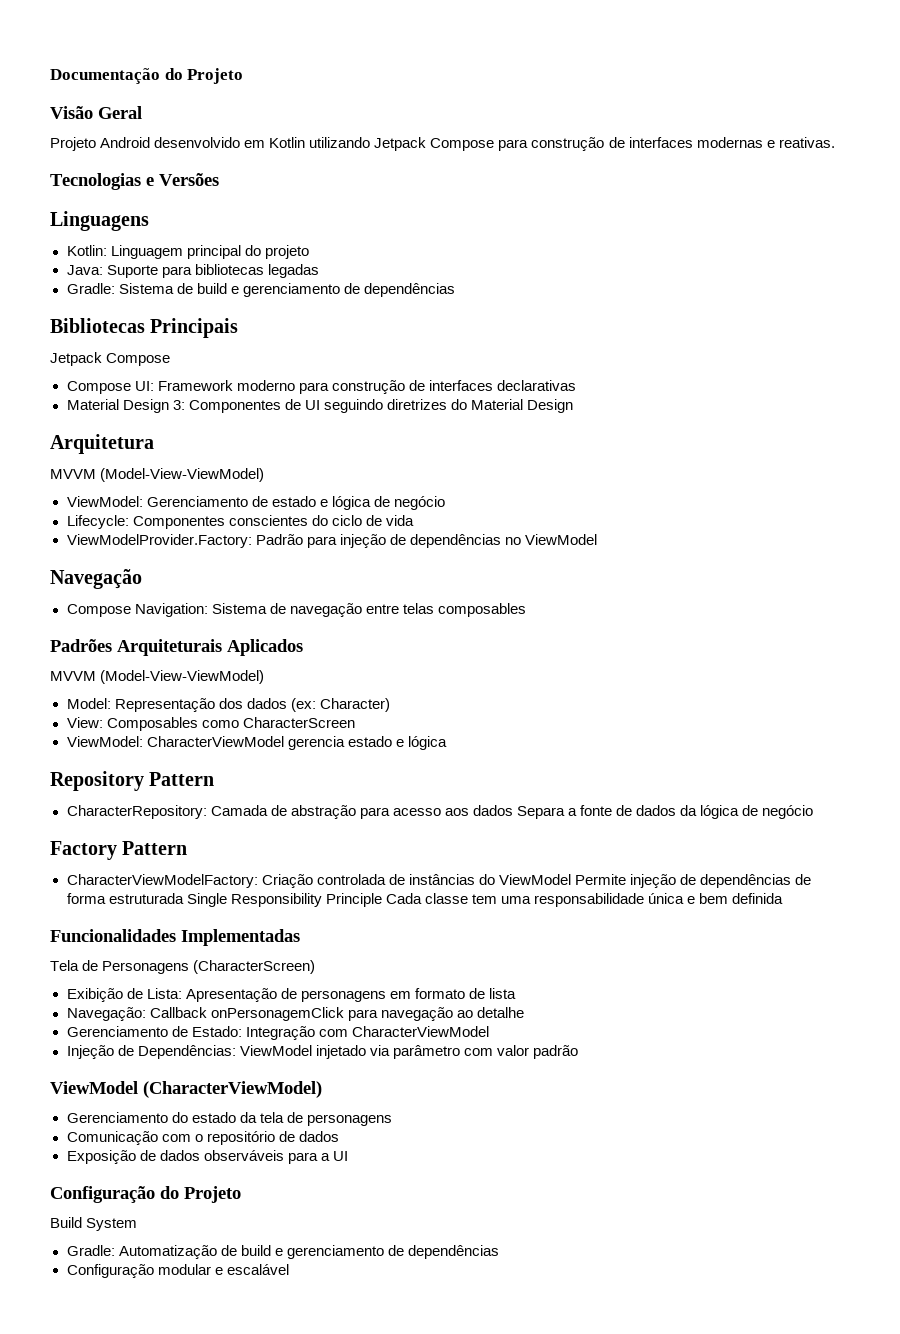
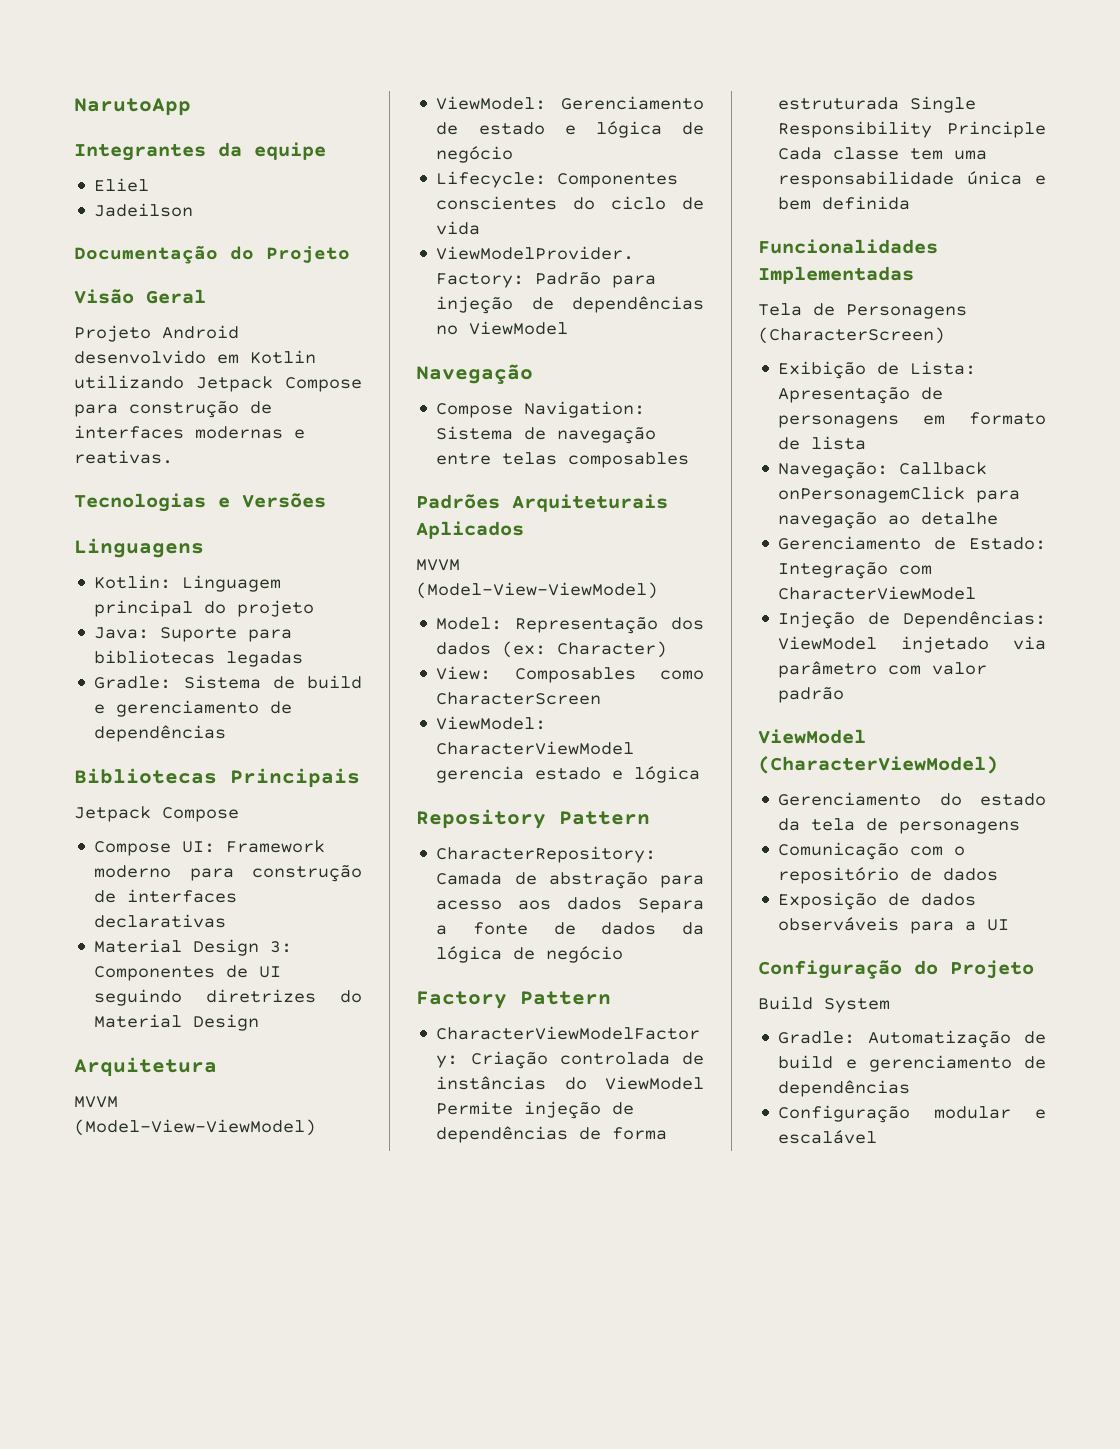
+ NarutoApp
+ Integrantes da equipe
+ Eliel
+ Jadeilson

